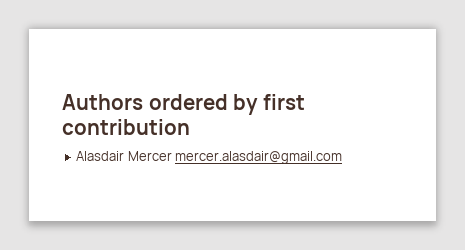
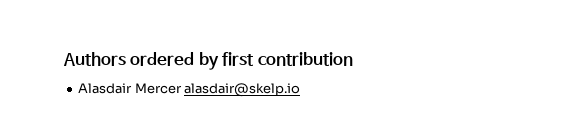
- Alasdair Mercer mercer.alasdair@gmail.com
+ Alasdair Mercer alasdair@skelp.io

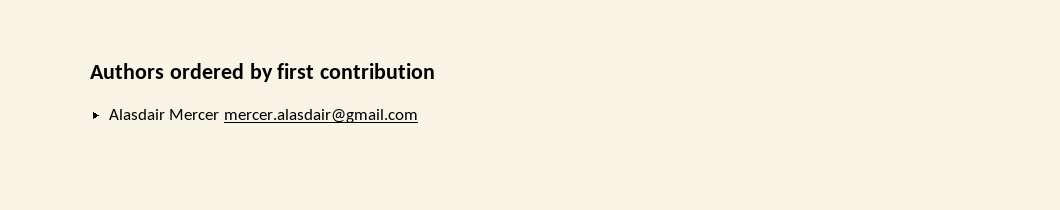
- Alasdair Mercer alasdair@skelp.io
+ Alasdair Mercer mercer.alasdair@gmail.com

